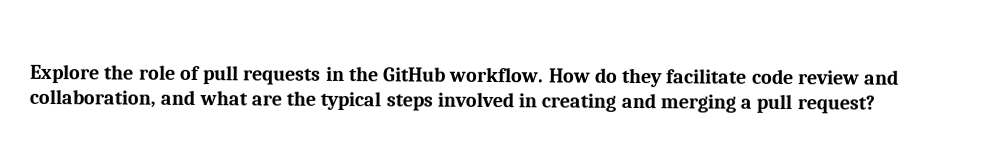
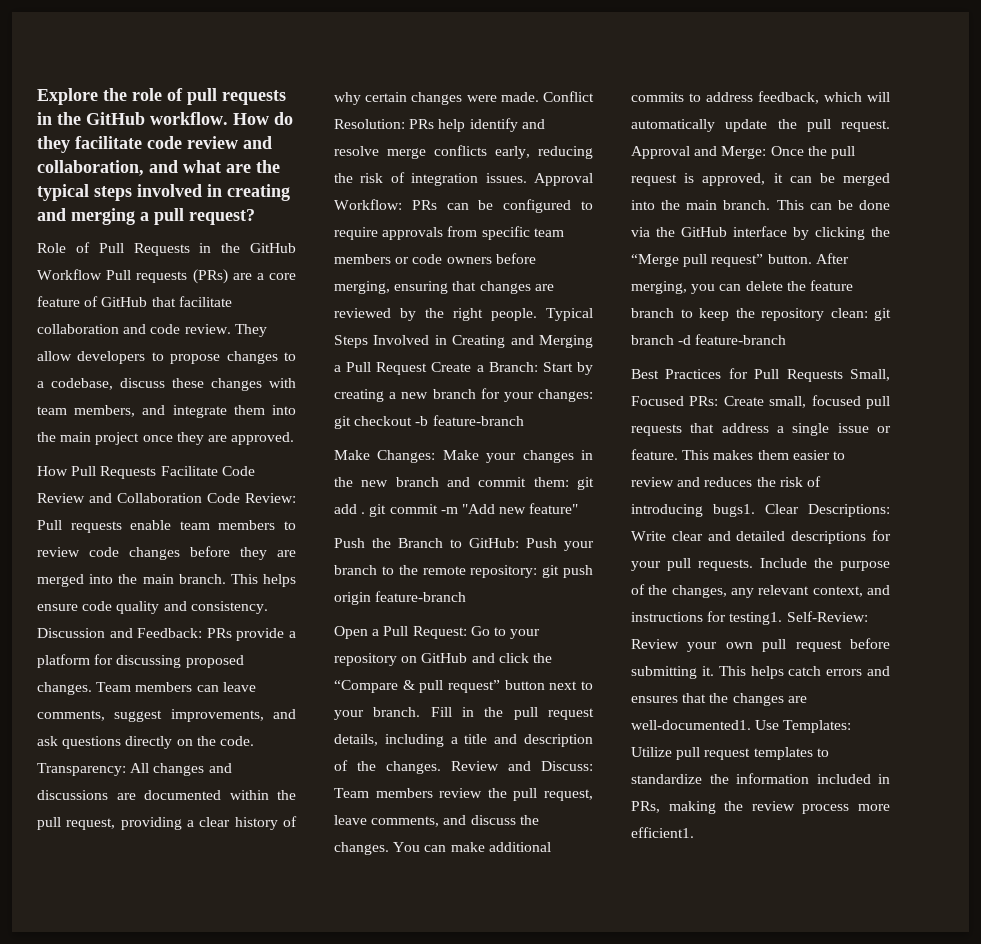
+ Role of Pull Requests in the GitHub Workflow Pull requests (PRs) are a core feature of GitHub that facilitate collaboration and code review. They allow developers to propose changes to a codebase, discuss these changes with team members, and integrate them into the main project once they are approved.
+ How Pull Requests Facilitate Code Review and Collaboration Code Review: Pull requests enable team members to review code changes before they are merged into the main branch. This helps ensure code quality and consistency. Discussion and Feedback: PRs provide a platform for discussing proposed changes. Team members can leave comments, suggest improvements, and ask questions directly on the code. Transparency: All changes and discussions are documented within the pull request, providing a clear history of why certain changes were made. Conflict Resolution: PRs help identify and resolve merge conflicts early, reducing the risk of integration issues. Approval Workflow: PRs can be configured to require approvals from specific team members or code owners before merging, ensuring that changes are reviewed by the right people. Typical Steps Involved in Creating and Merging a Pull Request Create a Branch: Start by creating a new branch for your changes: git checkout -b feature-branch
+ Make Changes: Make your changes in the new branch and commit them: git add . git commit -m "Add new feature"
+ Push the Branch to GitHub: Push your branch to the remote repository: git push origin feature-branch
+ Open a Pull Request: Go to your repository on GitHub and click the “Compare & pull request” button next to your branch. Fill in the pull request details, including a title and description of the changes. Review and Discuss: Team members review the pull request, leave comments, and discuss the changes. You can make additional commits to address feedback, which will automatically update the pull request. Approval and Merge: Once the pull request is approved, it can be merged into the main branch. This can be done via the GitHub interface by clicking the “Merge pull request” button. After merging, you can delete the feature branch to keep the repository clean: git branch -d feature-branch
+ Best Practices for Pull Requests Small, Focused PRs: Create small, focused pull requests that address a single issue or feature. This makes them easier to review and reduces the risk of introducing bugs1. Clear Descriptions: Write clear and detailed descriptions for your pull requests. Include the purpose of the changes, any relevant context, and instructions for testing1. Self-Review: Review your own pull request before submitting it. This helps catch errors and ensures that the changes are well-documented1. Use Templates: Utilize pull request templates to standardize the information included in PRs, making the review process more efficient1.

